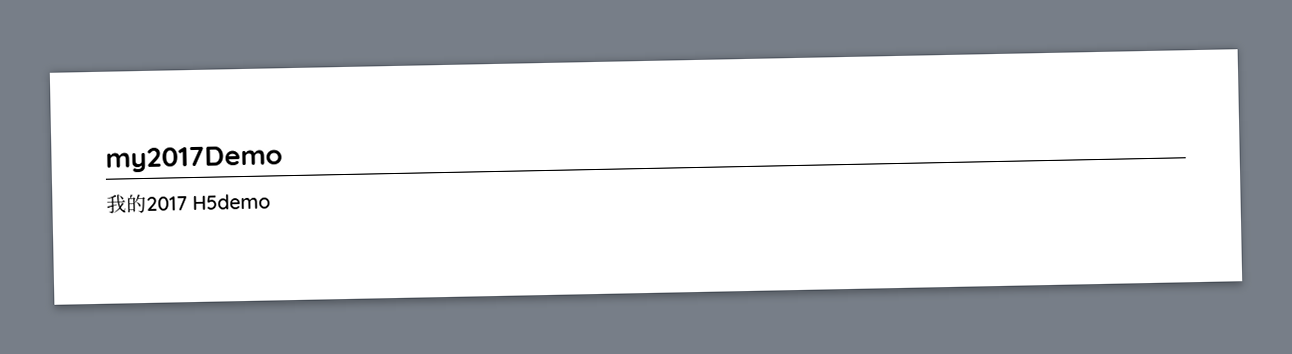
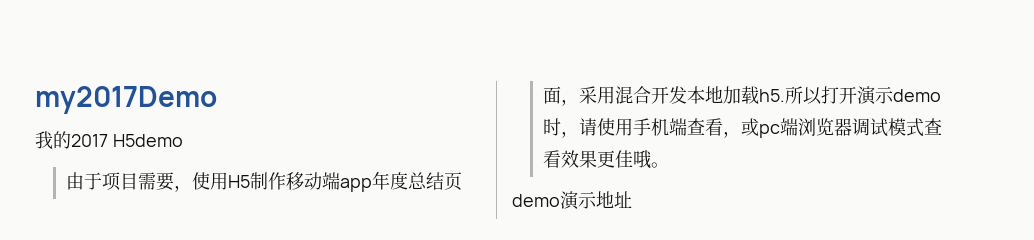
+ 由于项目需要，使用H5制作移动端app年度总结页面，采用混合开发本地加载h5.所以打开演示demo时，请使用手机端查看，或pc端浏览器调试模式查看效果更佳哦。
+ demo演示地址

